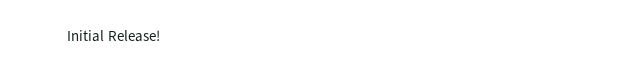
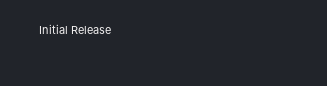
- Initial Release!
+ Initial Release

